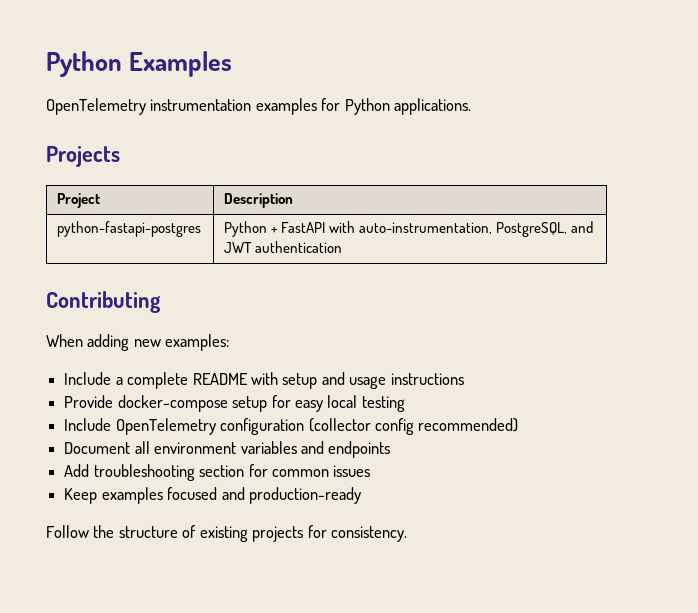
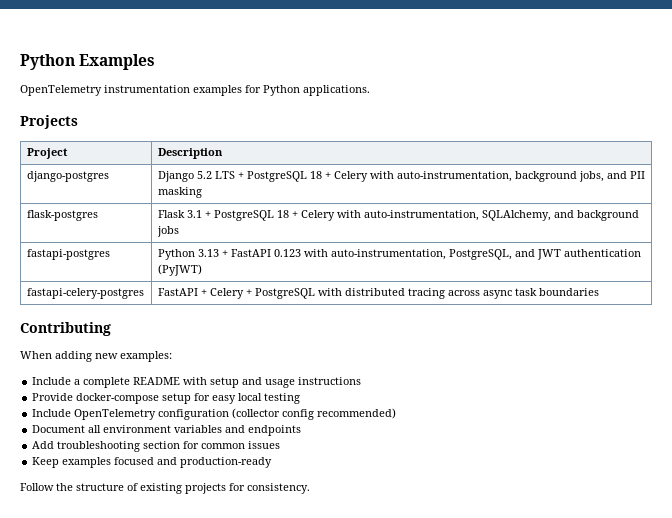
- python-fastapi-postgres | Python + FastAPI with auto-instrumentation, PostgreSQL, and JWT authentication
+ django-postgres | Django 5.2 LTS + PostgreSQL 18 + Celery with auto-instrumentation, background jobs, and PII masking
+ flask-postgres | Flask 3.1 + PostgreSQL 18 + Celery with auto-instrumentation, SQLAlchemy, and background jobs
+ fastapi-postgres | Python 3.13 + FastAPI 0.123 with auto-instrumentation, PostgreSQL, and JWT authentication (PyJWT)
+ fastapi-celery-postgres | FastAPI + Celery + PostgreSQL with distributed tracing across async task boundaries

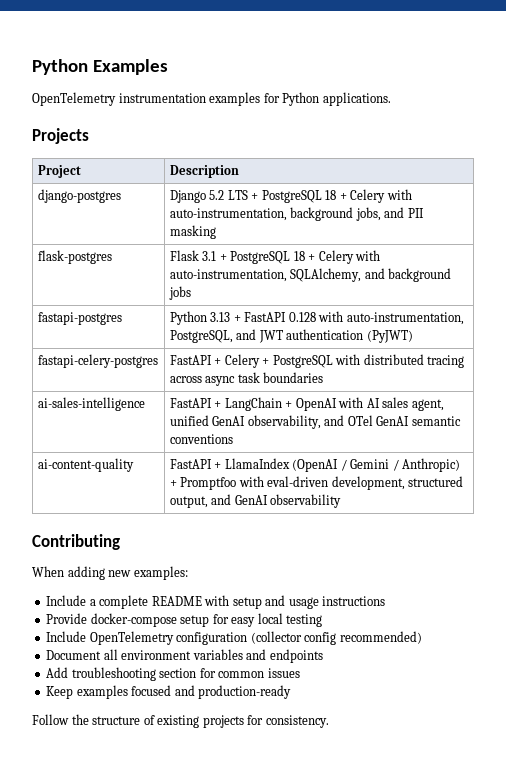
- fastapi-postgres | Python 3.13 + FastAPI 0.123 with auto-instrumentation, PostgreSQL, and JWT authentication (PyJWT)
+ fastapi-postgres | Python 3.13 + FastAPI 0.128 with auto-instrumentation, PostgreSQL, and JWT authentication (PyJWT)
+ ai-sales-intelligence | FastAPI + LangChain + OpenAI with AI sales agent, unified GenAI observability, and OTel GenAI semantic conventions
+ ai-content-quality | FastAPI + LlamaIndex (OpenAI / Gemini / Anthropic) + Promptfoo with eval-driven development, structured output, and GenAI observability

